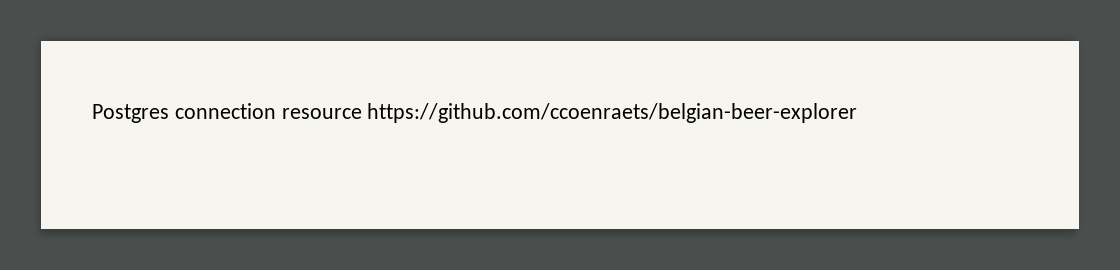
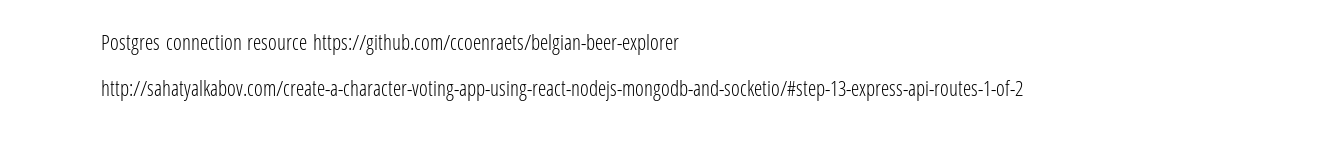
+ http://sahatyalkabov.com/create-a-character-voting-app-using-react-nodejs-mongodb-and-socketio/#step-13-express-api-routes-1-of-2

